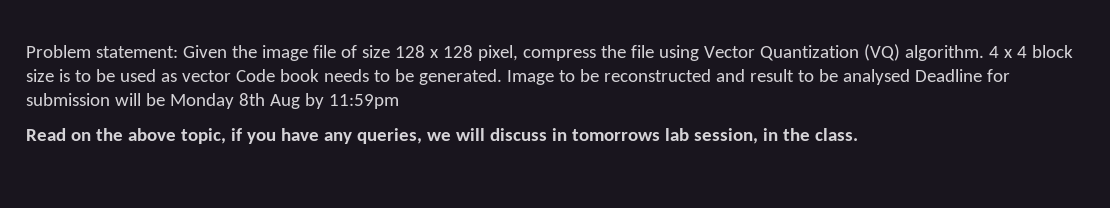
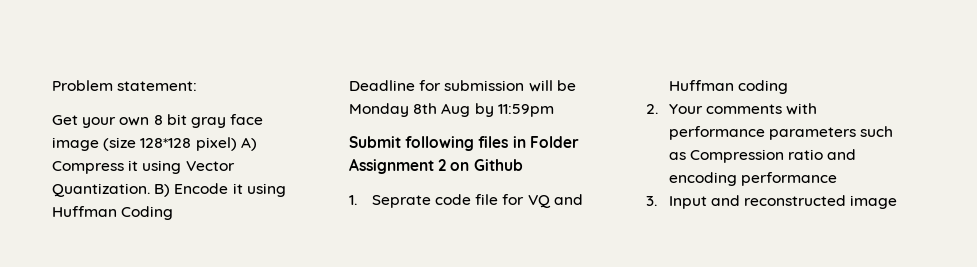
- Problem statement: Given the image file of size 128 x 128 pixel, compress the file using Vector Quantization (VQ) algorithm. 4 x 4 block size is to be used as vector Code book needs to be generated. Image to be reconstructed and result to be analysed Deadline for submission will be Monday 8th Aug by 11:59pm
+ Problem statement:
+ Get your own 8 bit gray face image (size 128*128 pixel) A) Compress it using Vector Quantization. B) Encode it using Huffman Coding
+ Deadline for submission will be Monday 8th Aug by 11:59pm
- Read on the above topic, if you have any queries, we will discuss in tomorrows lab session, in the class.
+ Submit following files in Folder Assignment 2 on Github
+ 1. Seprate code file for VQ and Huffman coding
+ 2. Your comments with performance parameters such as Compression ratio and encoding performance
+ 3. Input and reconstructed image

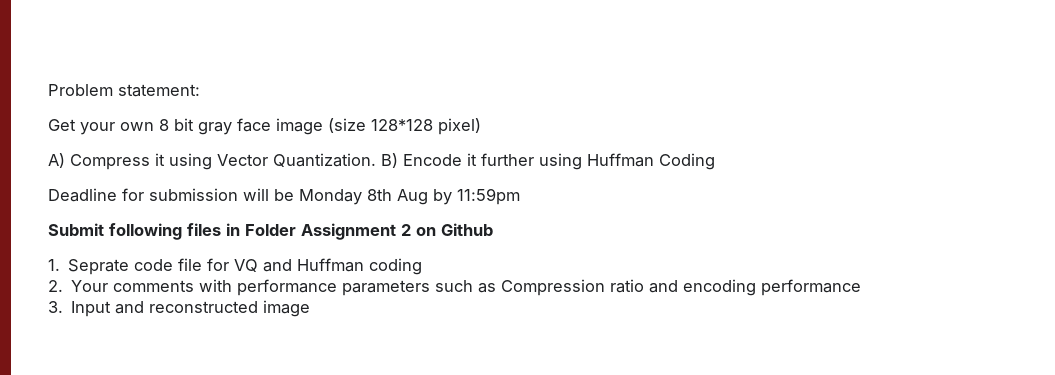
- Get your own 8 bit gray face image (size 128*128 pixel) A) Compress it using Vector Quantization.
+ Get your own 8 bit gray face image (size 128*128 pixel)
+ A) Compress it using Vector Quantization.
- B) Encode it using Huffman Coding
+ B) Encode it further using Huffman Coding

